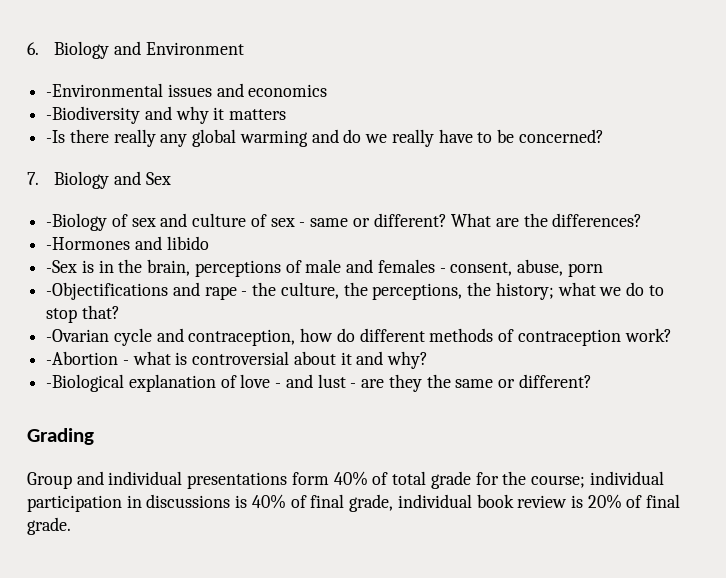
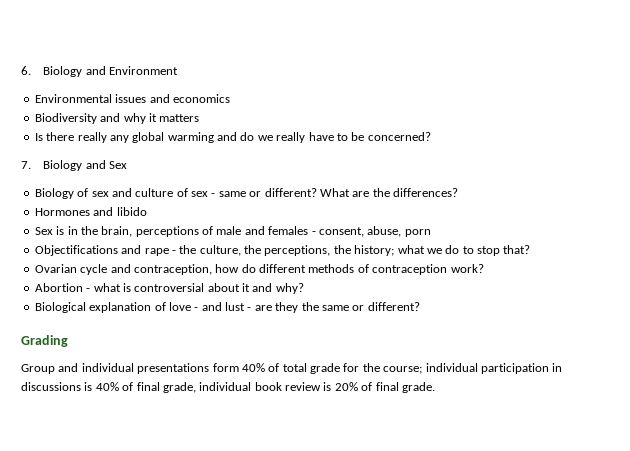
- -Environmental issues and economics
+ Environmental issues and economics
- -Biodiversity and why it matters
+ Biodiversity and why it matters
- -Is there really any global warming and do we really have to be concerned?
+ Is there really any global warming and do we really have to be concerned?
- -Biology of sex and culture of sex - same or different?
+ Biology of sex and culture of sex - same or different?
- -Hormones and libido
+ Hormones and libido
- -Sex is in the brain, perceptions of male and females - consent, abuse, porn
+ Sex is in the brain, perceptions of male and females - consent, abuse, porn
- -Objectifications and rape - the culture, the perceptions, the history; what we do to stop that?
+ Objectifications and rape - the culture, the perceptions, the history; what we do to stop that?
- -Ovarian cycle and contraception, how do different methods of contraception work?
+ Ovarian cycle and contraception, how do different methods of contraception work?
- -Abortion - what is controversial about it and why?
+ Abortion - what is controversial about it and why?
- -Biological explanation of love - and lust - are they the same or different?
+ Biological explanation of love - and lust - are they the same or different?

